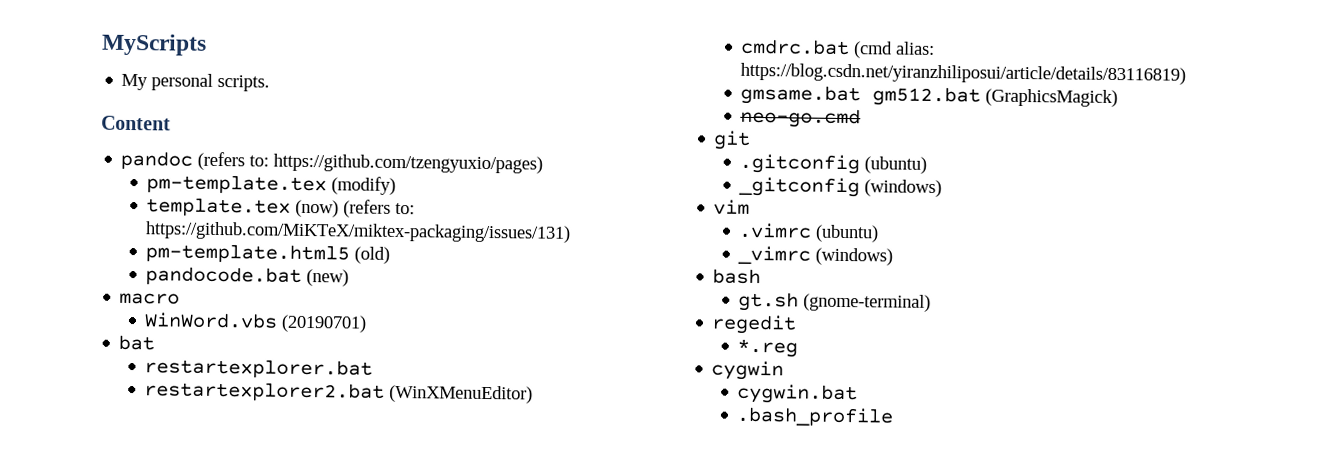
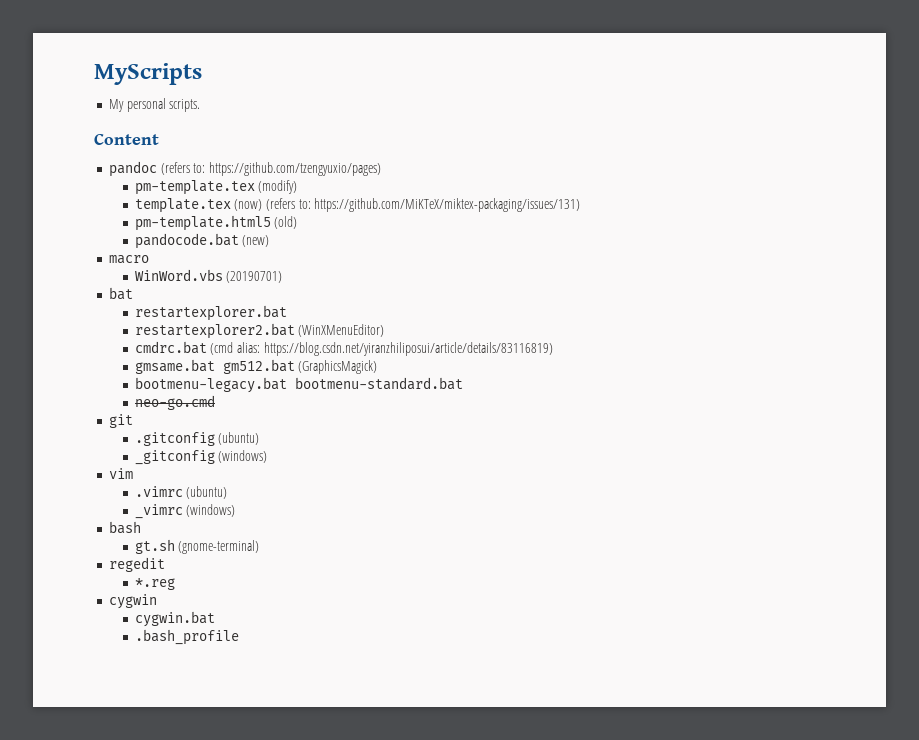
+ bootmenu-legacy.bat bootmenu-standard.bat

